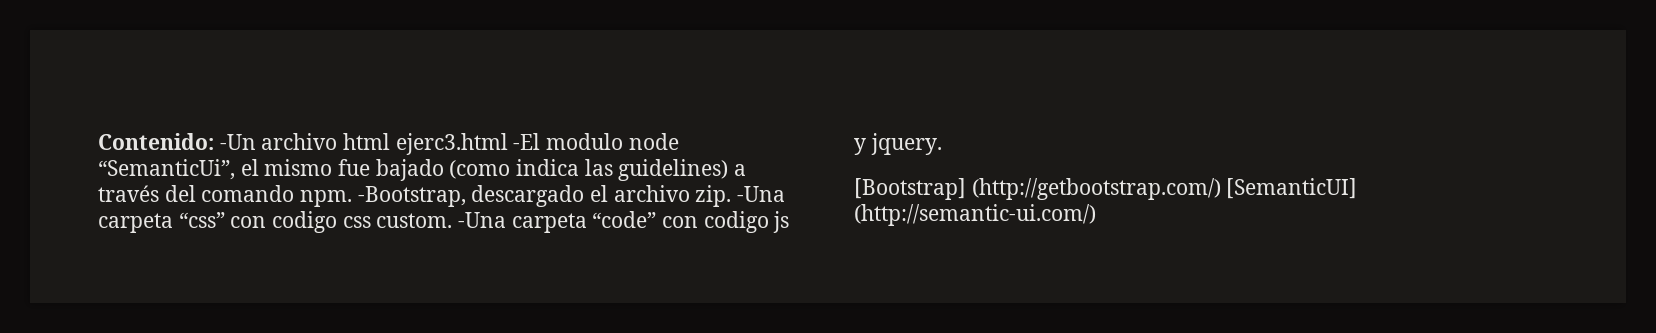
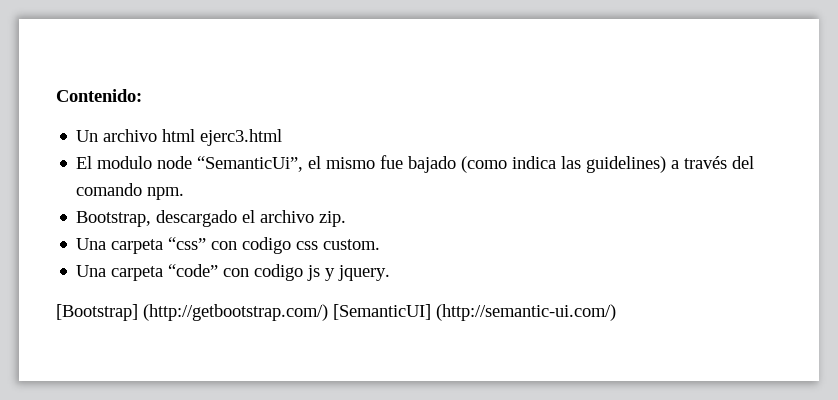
- Contenido: -Un archivo html ejerc3.html -El modulo node “SemanticUi”, el mismo fue bajado (como indica las guidelines) a través del comando npm. -Bootstrap, descargado el archivo zip. -Una carpeta “css” con codigo css custom. -Una carpeta “code” con codigo js y jquery.
+ Contenido:
+ Un archivo html ejerc3.html
+ El modulo node “SemanticUi”, el mismo fue bajado (como indica las guidelines) a través del comando npm.
+ Bootstrap, descargado el archivo zip.
+ Una carpeta “css” con codigo css custom.
+ Una carpeta “code” con codigo js y jquery.

